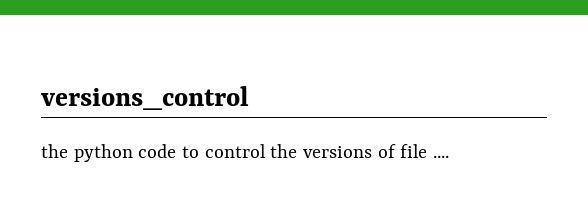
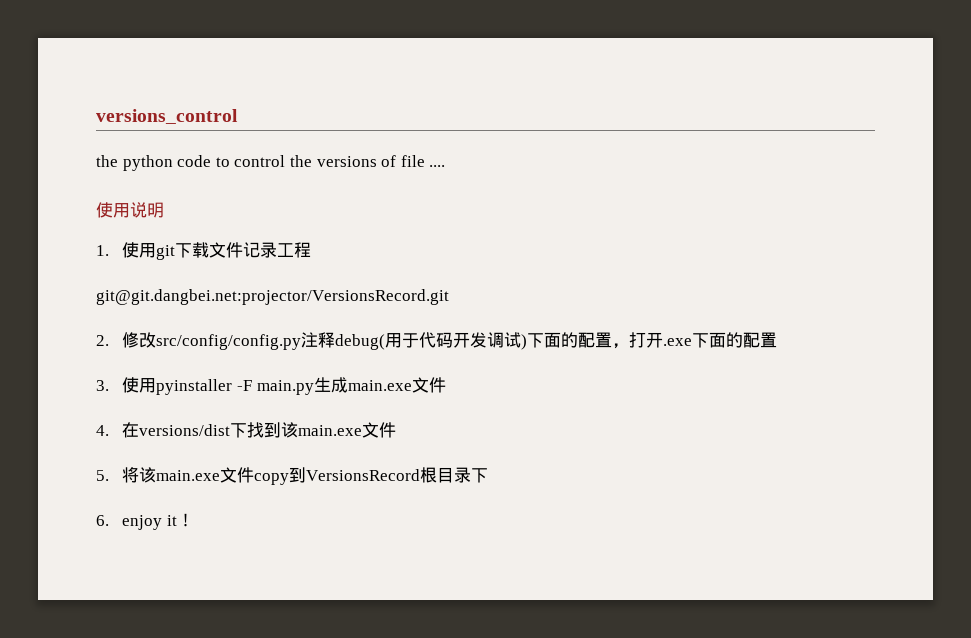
+ 使用说明
+ 1.使用git下载文件记录工程
+ git@git.dangbei.net:projector/VersionsRecord.git
+ 2.修改src/config/config.py注释debug(用于代码开发调试)下面的配置，打开.exe下面的配置
+ 3.使用pyinstaller -F main.py生成main.exe文件
+ 4.在versions/dist下找到该main.exe文件
+ 5.将该main.exe文件copy到VersionsRecord根目录下
+ 6. enjoy it！

